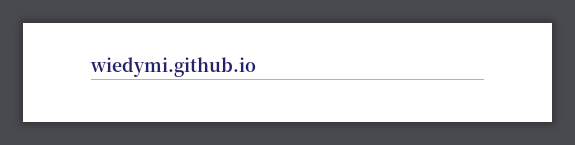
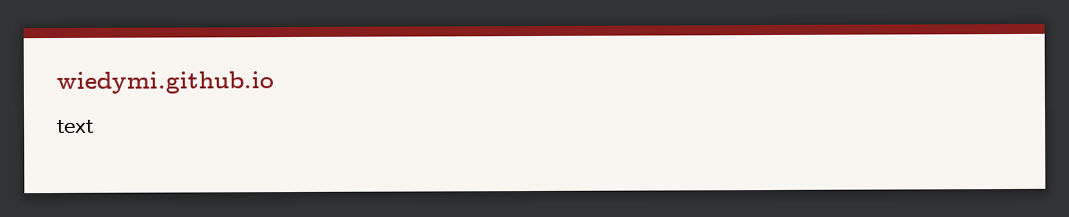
+ text

